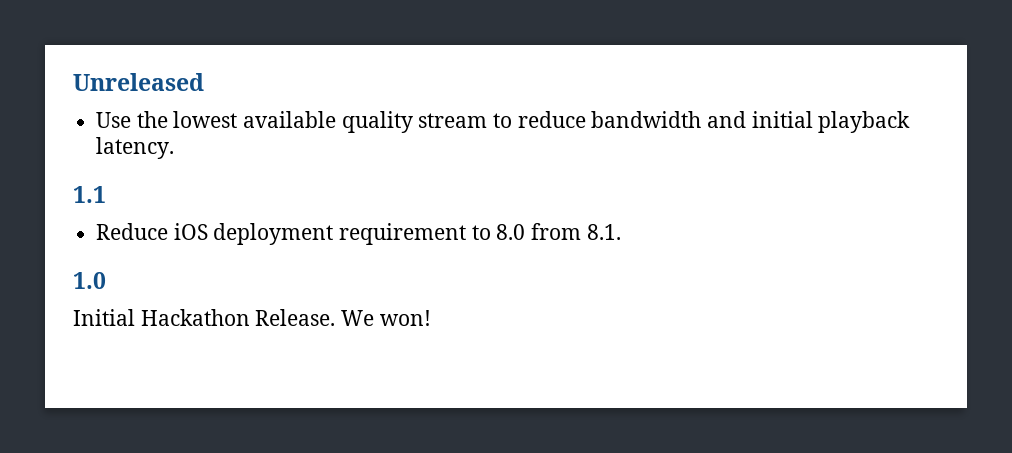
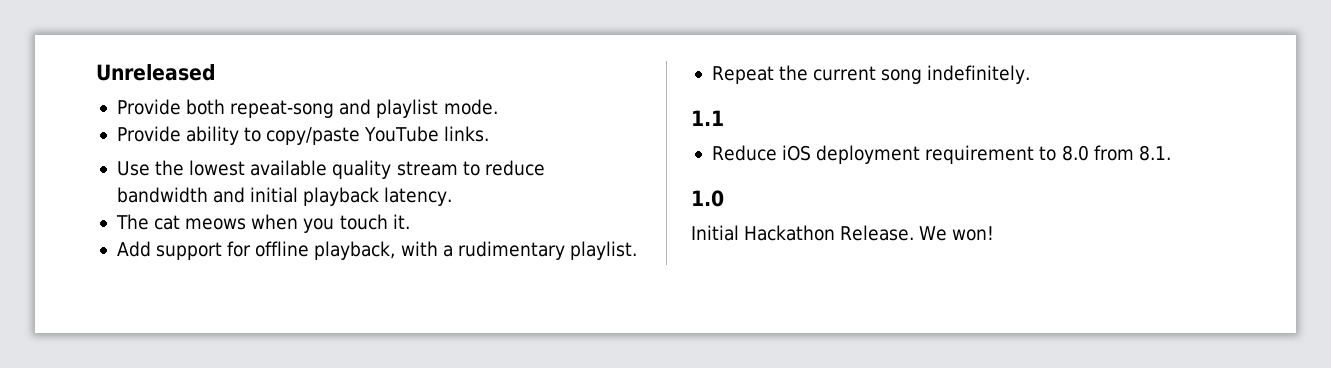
+ Provide both repeat-song and playlist mode.
+ Provide ability to copy/paste YouTube links.
+ The cat meows when you touch it.
+ Add support for offline playback, with a rudimentary playlist.
+ Repeat the current song indefinitely.

